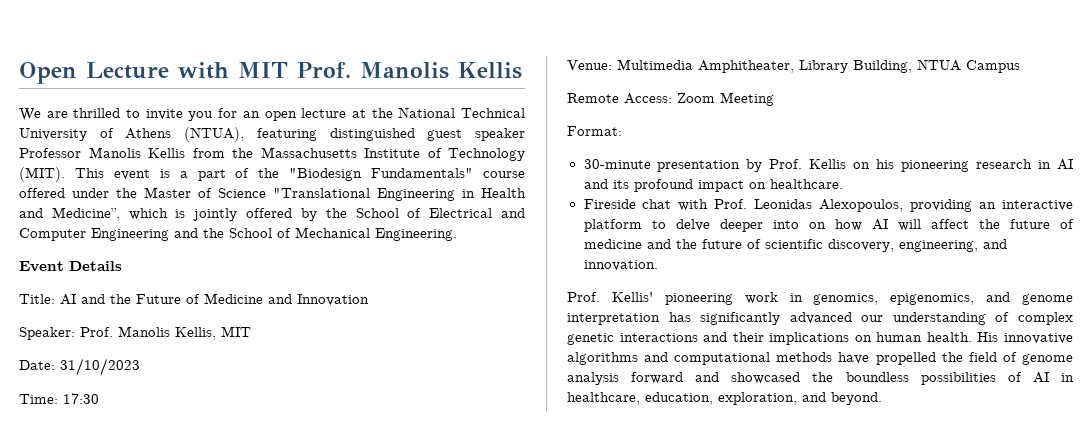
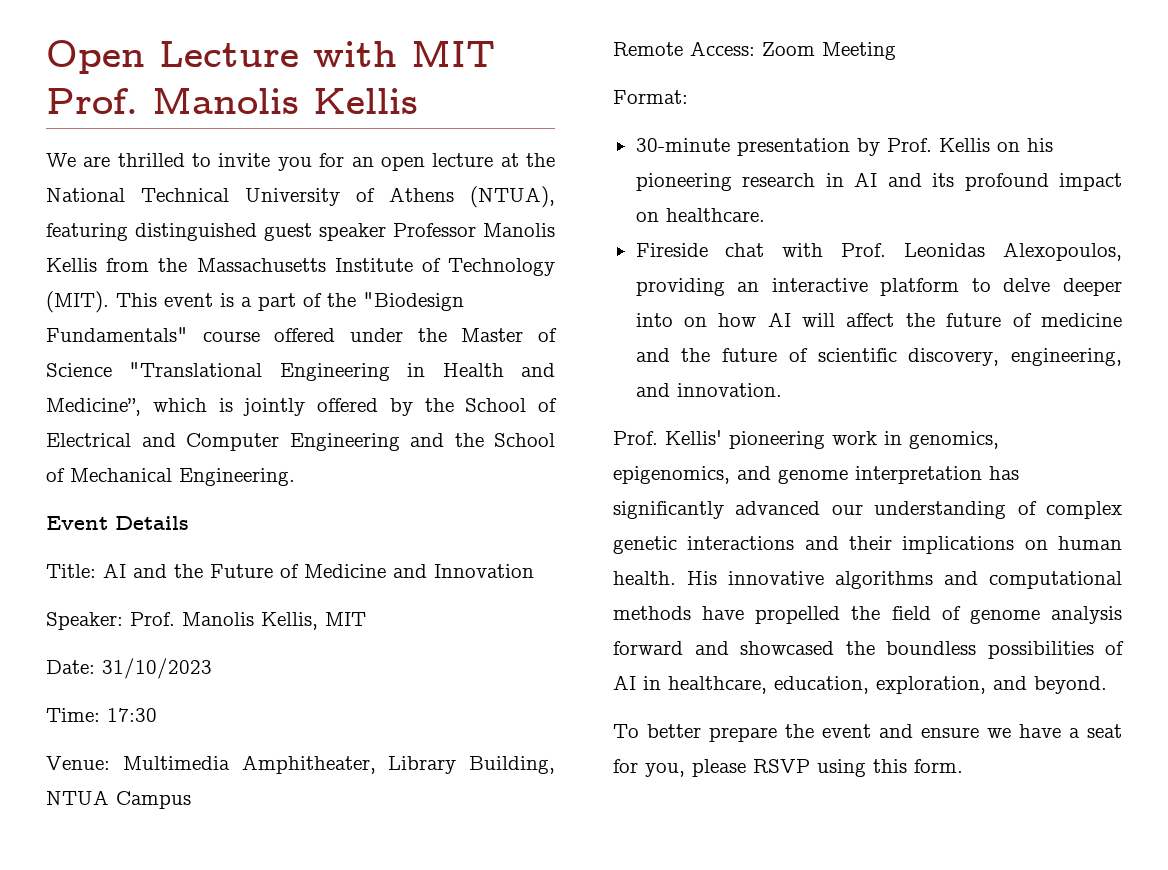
+ To better prepare the event and ensure we have a seat for you, please RSVP using this form.

